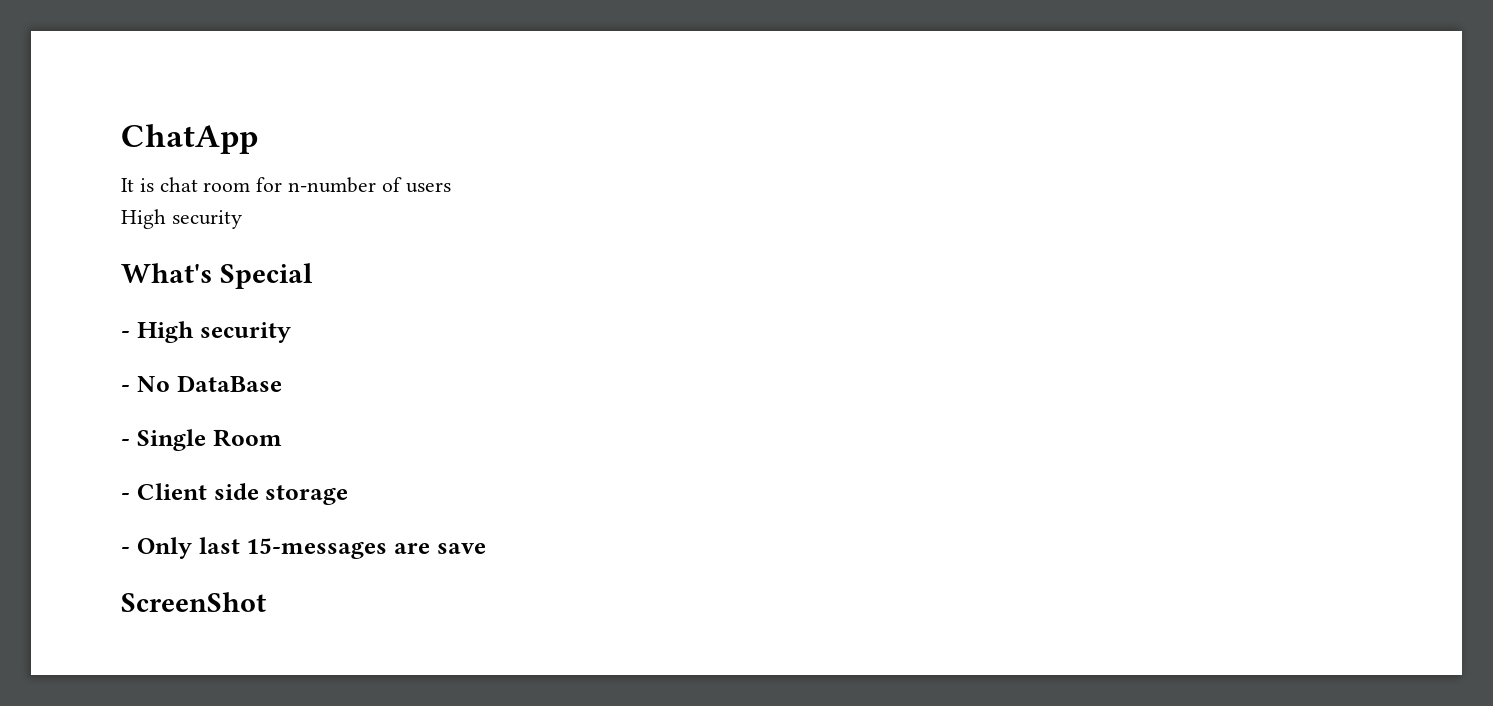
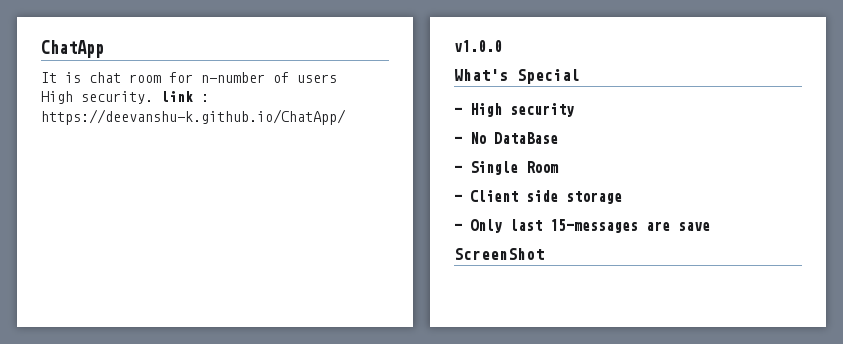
  It is chat room for n-number of users
- High security
+ High security. link : https://deevanshu-k.github.io/ChatApp/
+ v1.0.0

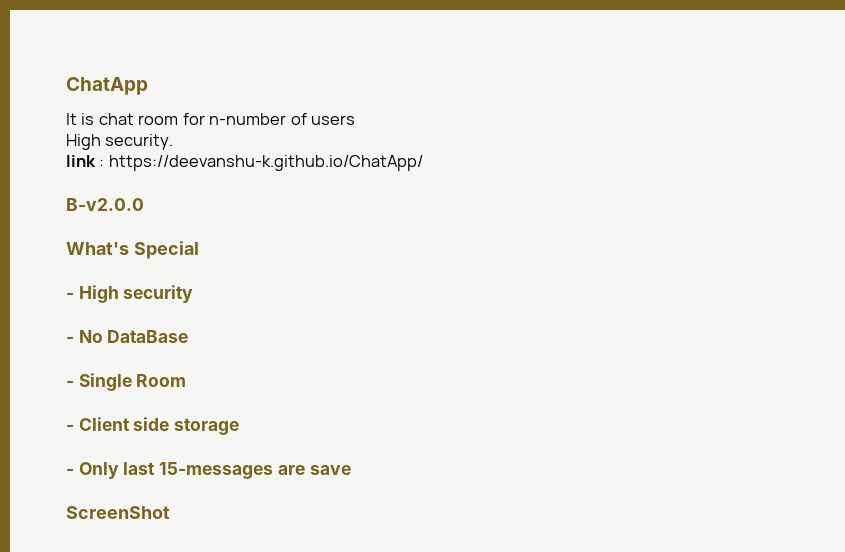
- High security. link : https://deevanshu-k.github.io/ChatApp/
+ High security.
+ link : https://deevanshu-k.github.io/ChatApp/
- v1.0.0
+ B-v2.0.0

